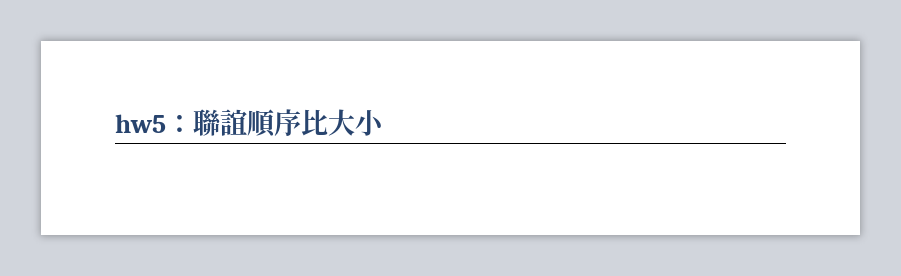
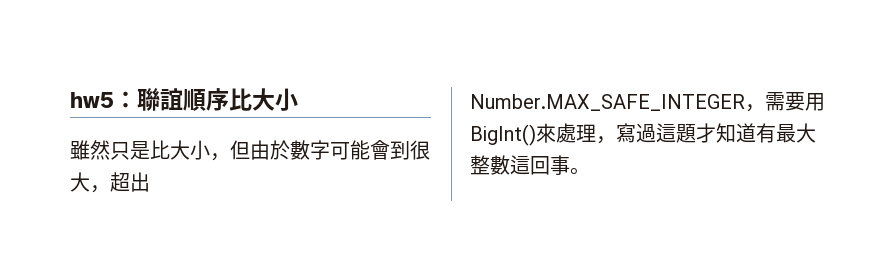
+ 雖然只是比大小，但由於數字可能會到很大，超出Number.MAX_SAFE_INTEGER，需要用BigInt()來處理，寫過這題才知道有最大整數這回事。

